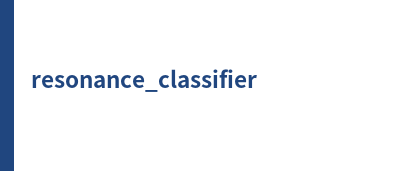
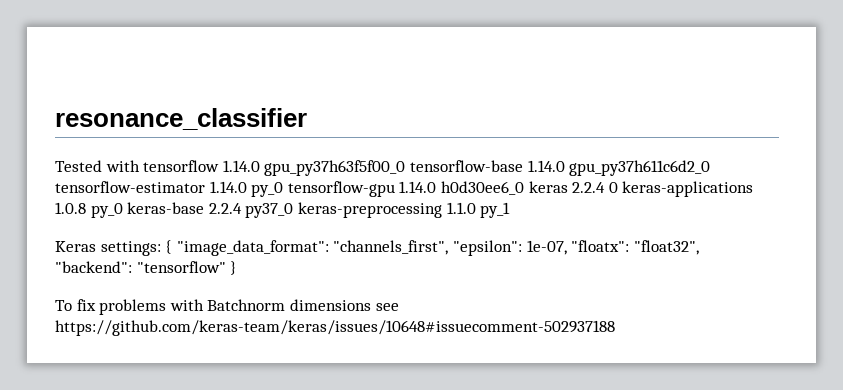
+ Tested with tensorflow 1.14.0 gpu_py37h63f5f00_0 tensorflow-base 1.14.0 gpu_py37h611c6d2_0 tensorflow-estimator 1.14.0 py_0 tensorflow-gpu 1.14.0 h0d30ee6_0 keras 2.2.4 0 keras-applications 1.0.8 py_0 keras-base 2.2.4 py37_0 keras-preprocessing 1.1.0 py_1
+ Keras settings: { "image_data_format": "channels_first", "epsilon": 1e-07, "floatx": "float32", "backend": "tensorflow" }
+ To fix problems with Batchnorm dimensions see https://github.com/keras-team/keras/issues/10648#issuecomment-502937188

